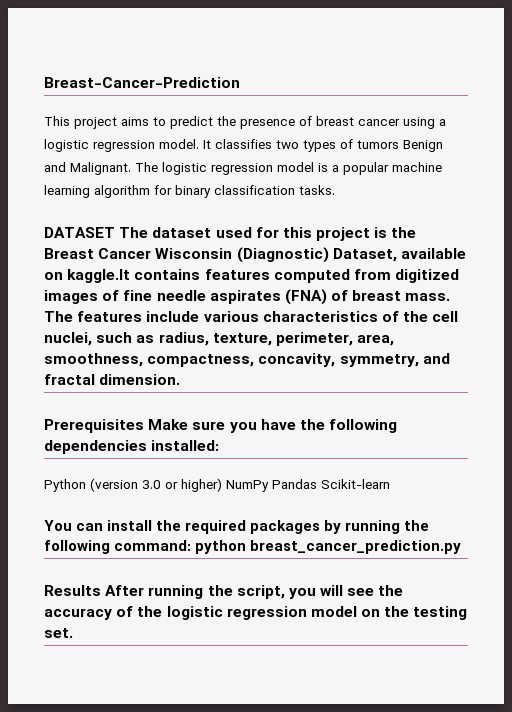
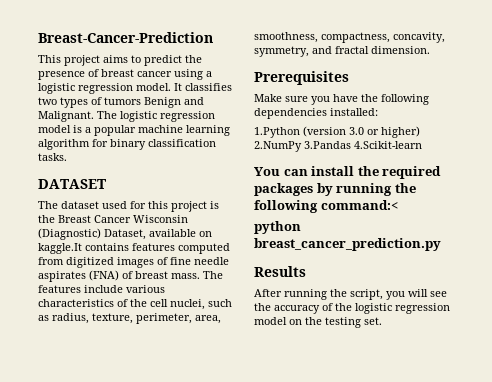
- DATASET The dataset used for this project is the Breast Cancer Wisconsin (Diagnostic) Dataset, available on kaggle.It contains features computed from digitized images of fine needle aspirates (FNA) of breast mass.
+ DATASET
+ The dataset used for this project is the Breast Cancer Wisconsin (Diagnostic) Dataset, available on kaggle.It contains features computed from digitized images of fine needle aspirates (FNA) of breast mass.
- Prerequisites Make sure you have the following dependencies installed:
+ Prerequisites
+ Make sure you have the following dependencies installed:
- Python (version 3.0 or higher) NumPy Pandas Scikit-learn
+ 1.Python (version 3.0 or higher) 2.NumPy 3.Pandas 4.Scikit-learn
- You can install the required packages by running the following command: python breast_cancer_prediction.py
+ You can install the required packages by running the following command:<
+ python breast_cancer_prediction.py
- Results After running the script, you will see the accuracy of the logistic regression model on the testing set.
+ Results
+ After running the script, you will see the accuracy of the logistic regression model on the testing set.

